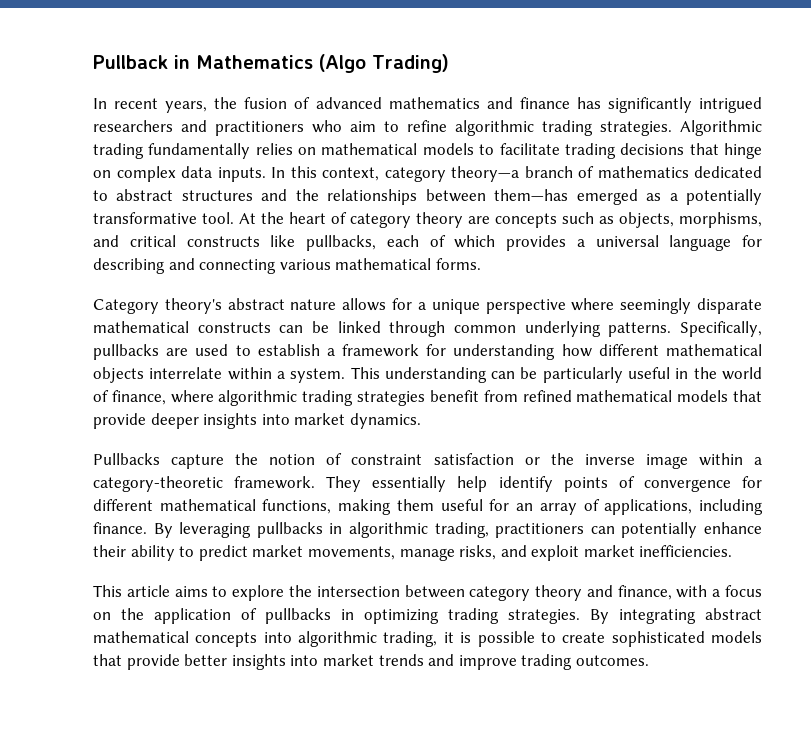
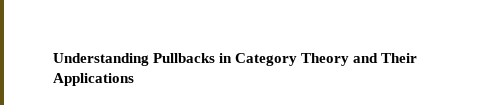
- Pullback in Mathematics (Algo Trading)
- In recent years, the fusion of advanced mathematics and finance has significantly intrigued researchers and practitioners who aim to refine algorithmic trading strategies. Algorithmic trading fundamentally relies on mathematical models to facilitate trading decisions that hinge on complex data inputs. In this context, category theory—a branch of mathematics dedicated to abstract structures and the relationships between them—has emerged as a potentially transformative tool. At the heart of category theory are concepts such as objects, morphisms, and critical constructs like pullbacks, each of which provides a universal language for describing and connecting various mathematical forms.
- Category theory's abstract nature allows for a unique perspective where seemingly disparate mathematical constructs can be linked through common underlying patterns. Specifically, pullbacks are used to establish a framework for understanding how different mathematical objects interrelate within a system. This understanding can be particularly useful in the world of finance, where algorithmic trading strategies benefit from refined mathematical models that provide deeper insights into market dynamics.
- Pullbacks capture the notion of constraint satisfaction or the inverse image within a category-theoretic framework. They essentially help identify points of convergence for different mathematical functions, making them useful for an array of applications, including finance. By leveraging pullbacks in algorithmic trading, practitioners can potentially enhance their ability to predict market movements, manage risks, and exploit market inefficiencies.
- This article aims to explore the intersection between category theory and finance, with a focus on the application of pullbacks in optimizing trading strategies. By integrating abstract mathematical concepts into algorithmic trading, it is possible to create sophisticated models that provide better insights into market trends and improve trading outcomes.
+ Understanding Pullbacks in Category Theory and Their Applications

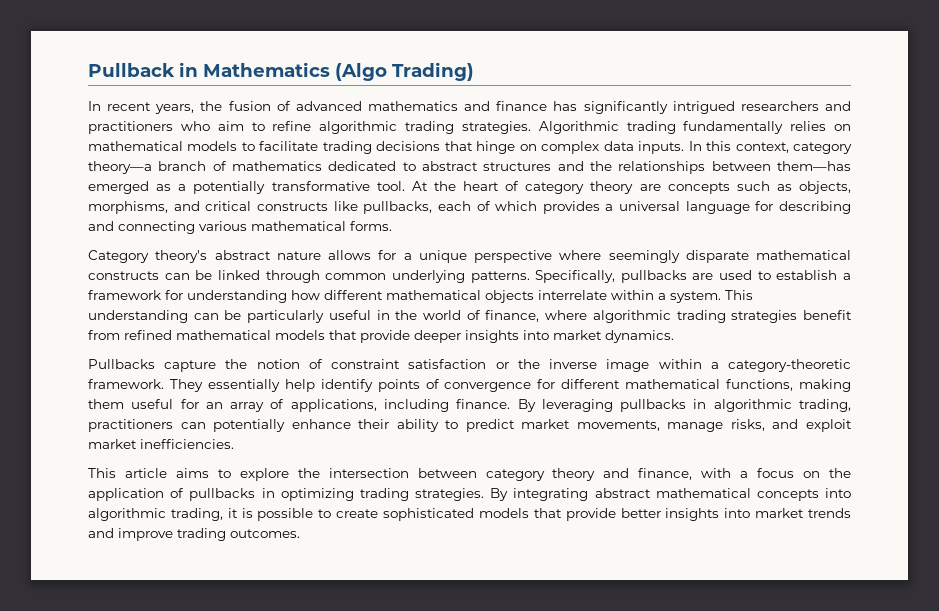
- Understanding Pullbacks in Category Theory and Their Applications
+ Pullback in Mathematics (Algo Trading)
+ In recent years, the fusion of advanced mathematics and finance has significantly intrigued researchers and practitioners who aim to refine algorithmic trading strategies. Algorithmic trading fundamentally relies on mathematical models to facilitate trading decisions that hinge on complex data inputs. In this context, category theory—a branch of mathematics dedicated to abstract structures and the relationships between them—has emerged as a potentially transformative tool. At the heart of category theory are concepts such as objects, morphisms, and critical constructs like pullbacks, each of which provides a universal language for describing and connecting various mathematical forms.
+ Category theory's abstract nature allows for a unique perspective where seemingly disparate mathematical constructs can be linked through common underlying patterns. Specifically, pullbacks are used to establish a framework for understanding how different mathematical objects interrelate within a system. This understanding can be particularly useful in the world of finance, where algorithmic trading strategies benefit from refined mathematical models that provide deeper insights into market dynamics.
+ Pullbacks capture the notion of constraint satisfaction or the inverse image within a category-theoretic framework. They essentially help identify points of convergence for different mathematical functions, making them useful for an array of applications, including finance. By leveraging pullbacks in algorithmic trading, practitioners can potentially enhance their ability to predict market movements, manage risks, and exploit market inefficiencies.
+ This article aims to explore the intersection between category theory and finance, with a focus on the application of pullbacks in optimizing trading strategies. By integrating abstract mathematical concepts into algorithmic trading, it is possible to create sophisticated models that provide better insights into market trends and improve trading outcomes.

